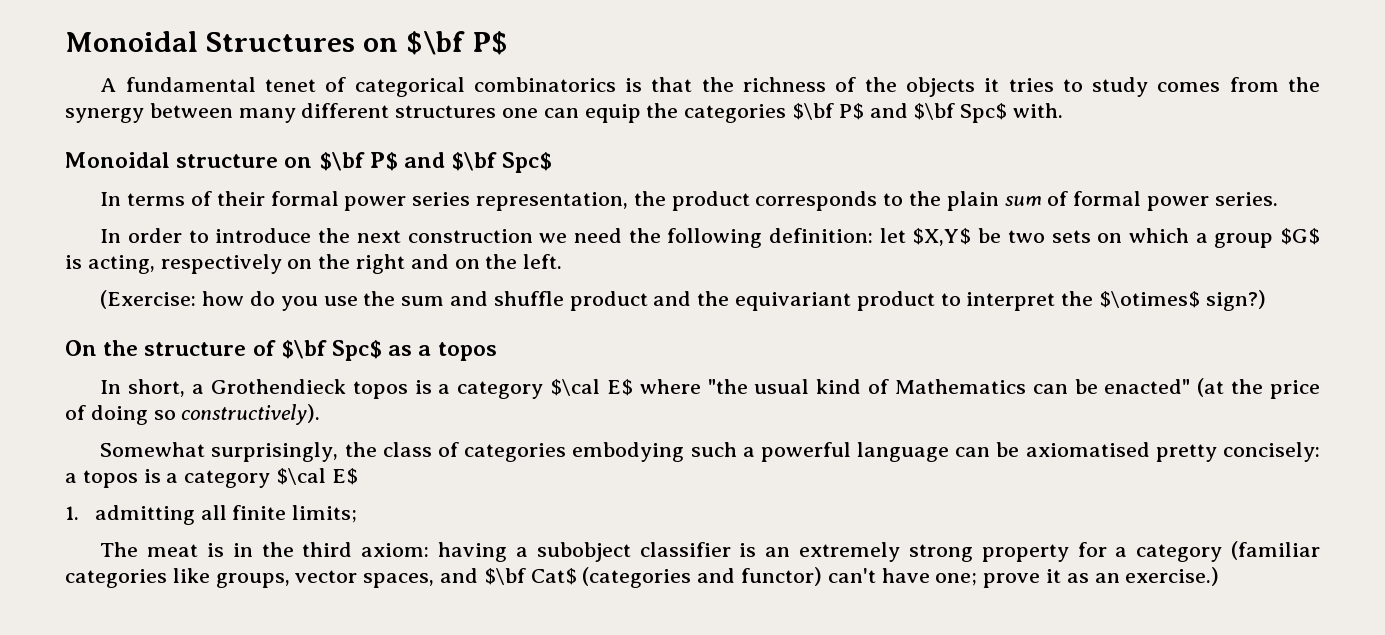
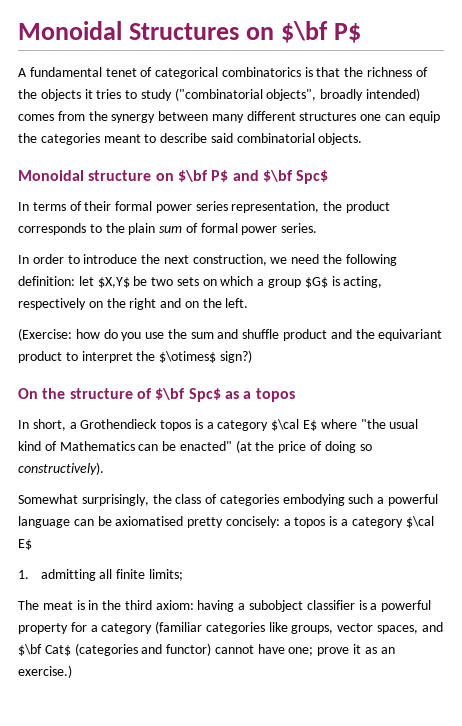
- A fundamental tenet of categorical combinatorics is that the richness of the objects it tries to study comes from the synergy between many different structures one can equip the categories $\bf P$ and $\bf Spc$ with.
+ A fundamental tenet of categorical combinatorics is that the richness of the objects it tries to study ("combinatorial objects", broadly intended) comes from the synergy between many different structures one can equip the categories meant to describe said combinatorial objects.
- In order to introduce the next construction we need the following definition: let $X,Y$ be two sets on which a group $G$ is acting, respectively on the right and on the left.
+ In order to introduce the next construction, we need the following definition: let $X,Y$ be two sets on which a group $G$ is acting, respectively on the right and on the left.
- The meat is in the third axiom: having a subobject classifier is an extremely strong property for a category (familiar categories like groups, vector spaces, and $\bf Cat$ (categories and functor) can't have one; prove it as an exercise.)
+ The meat is in the third axiom: having a subobject classifier is a powerful property for a category (familiar categories like groups, vector spaces, and $\bf Cat$ (categories and functor) cannot have one; prove it as an exercise.)

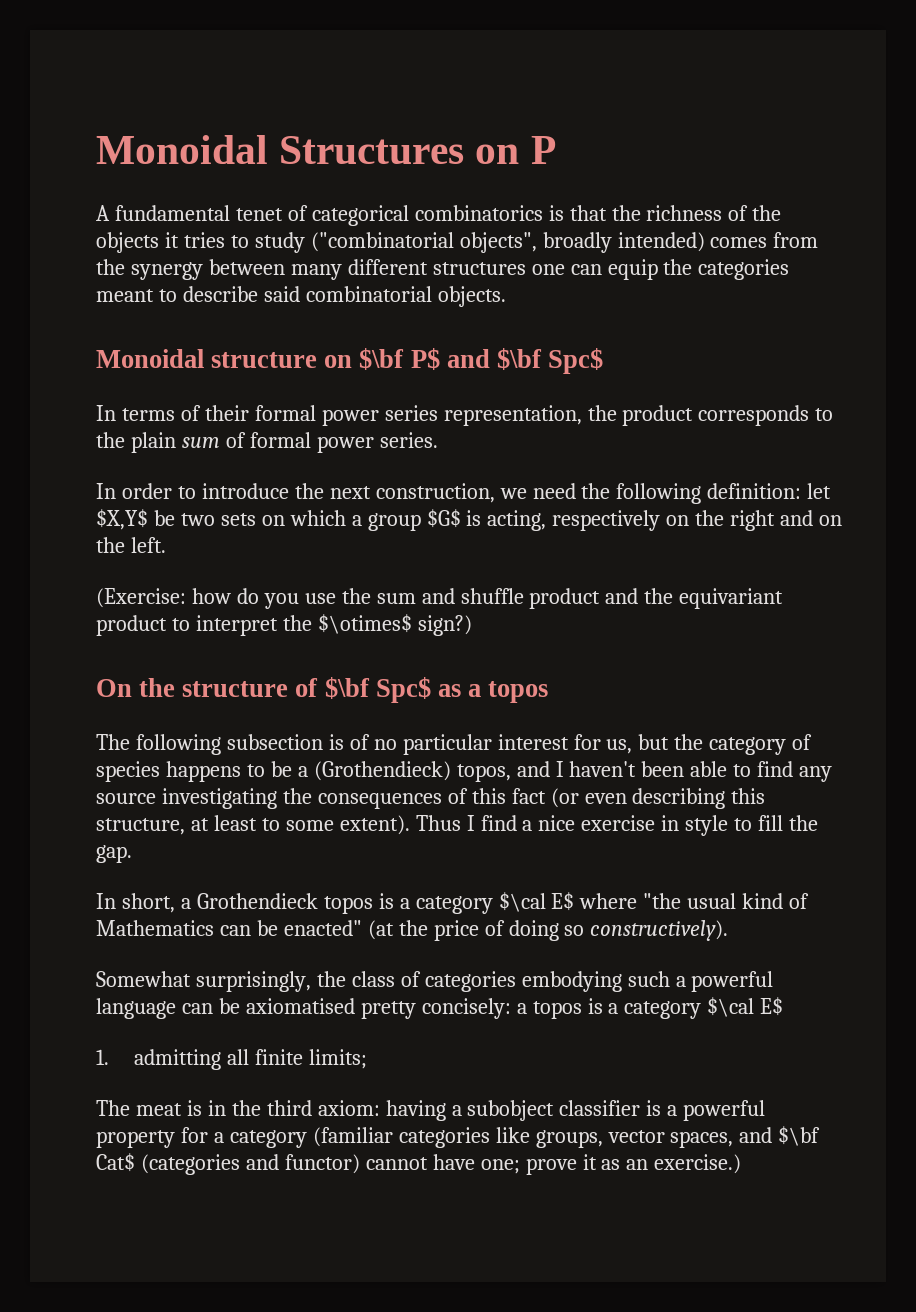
- Monoidal Structures on $\bf P$
+ Monoidal Structures on P
+ The following subsection is of no particular interest for us, but the category of species happens to be a (Grothendieck) topos, and I haven't been able to find any source investigating the consequences of this fact (or even describing this structure, at least to some extent). Thus I find a nice exercise in style to fill the gap.

